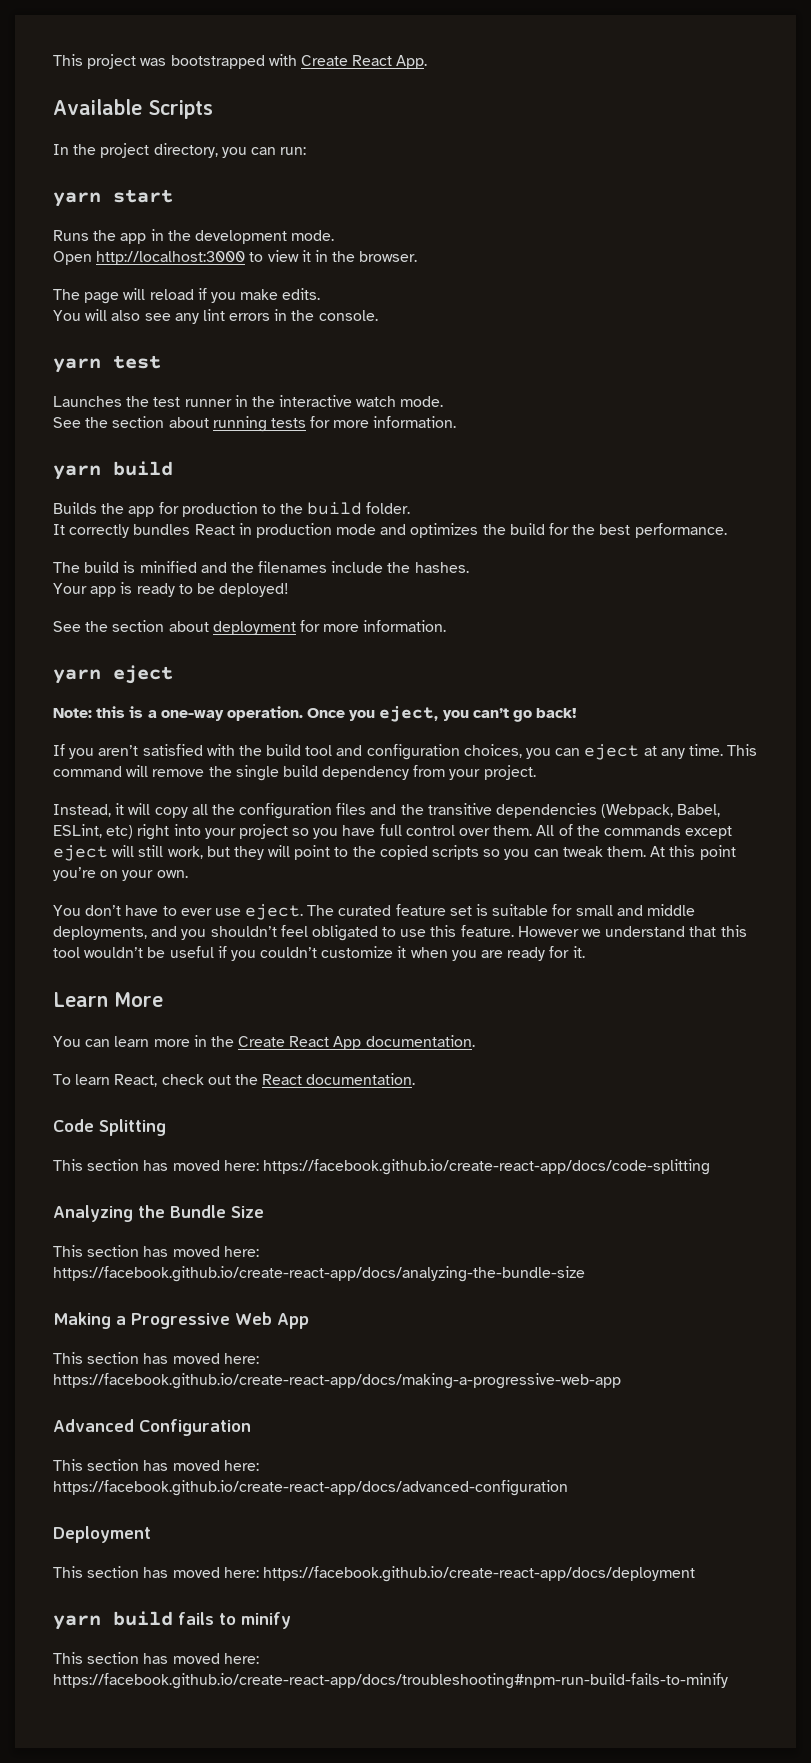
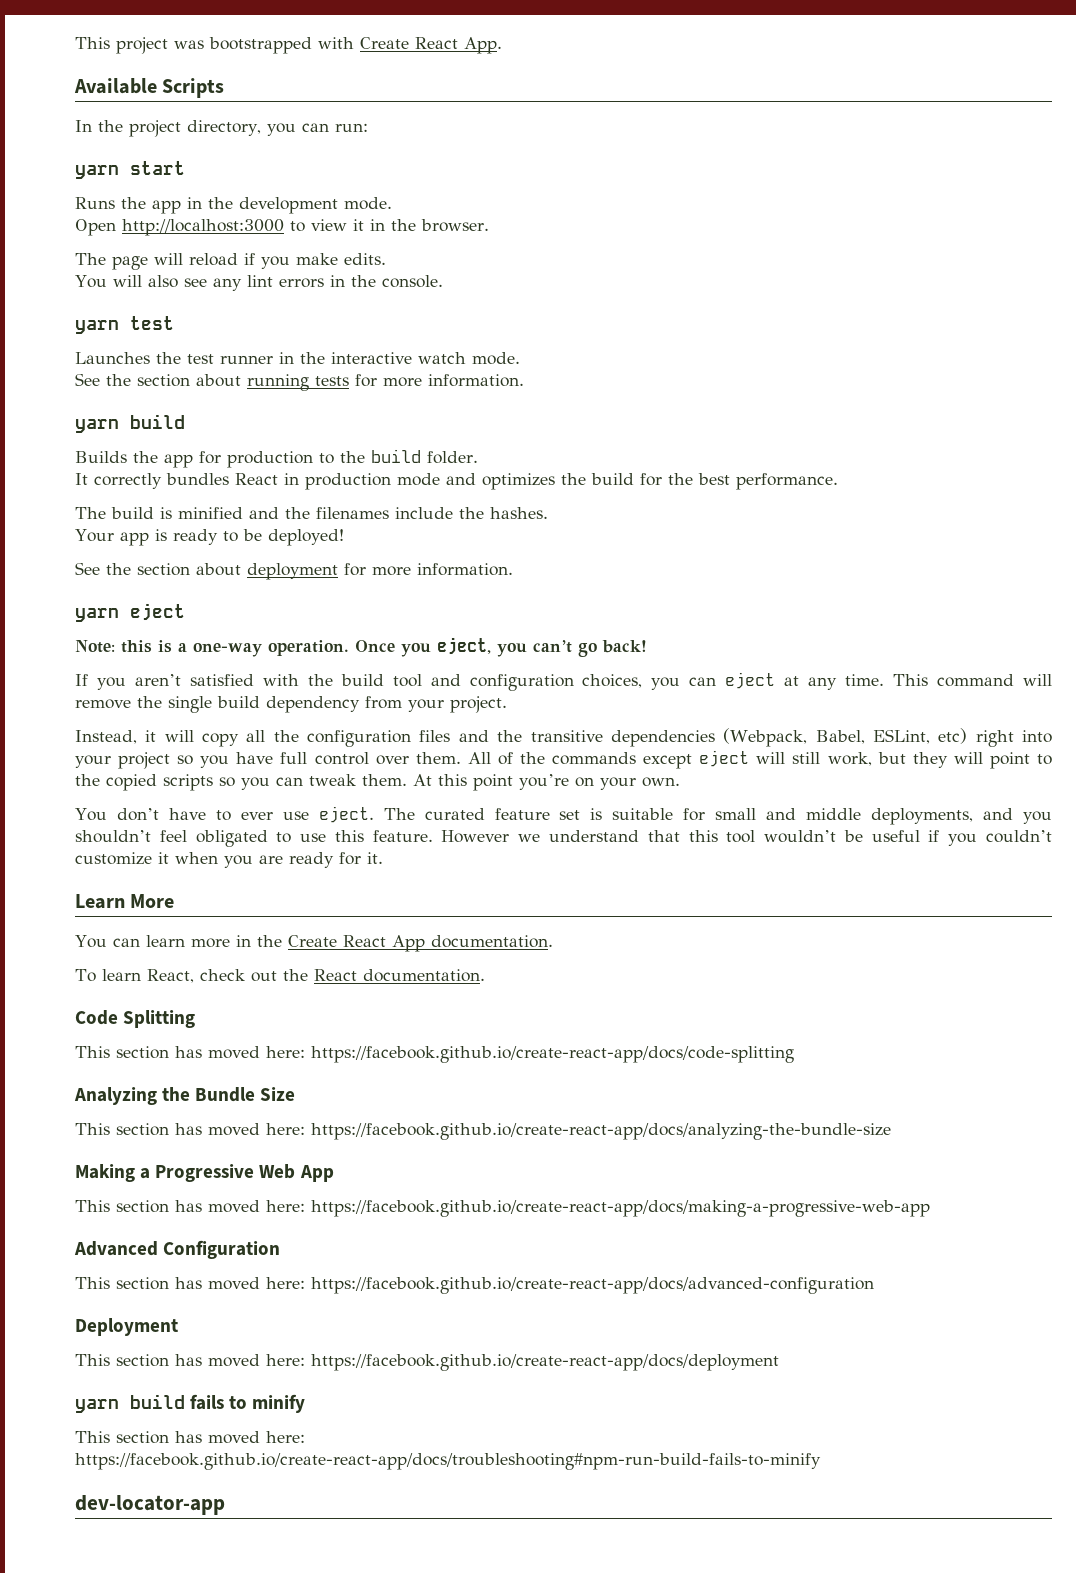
+ dev-locator-app

